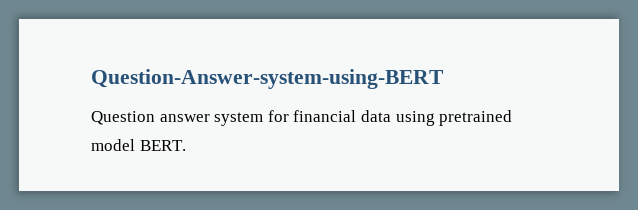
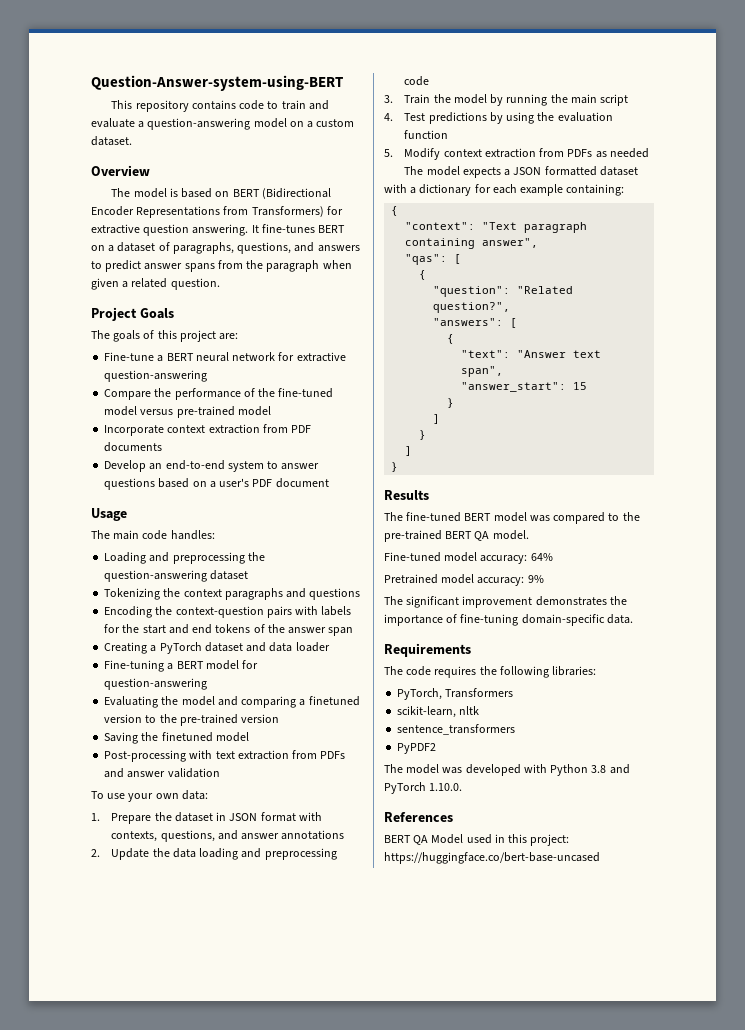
- Question answer system for financial data using pretrained model BERT.
+ This repository contains code to train and evaluate a question-answering model on a custom dataset.
+ Overview
+ The model is based on BERT (Bidirectional Encoder Representations from Transformers) for extractive question answering. It fine-tunes BERT on a dataset of paragraphs, questions, and answers to predict answer spans from the paragraph when given a related question.
+ Project Goals
+ The goals of this project are:
+ Fine-tune a BERT neural network for extractive question-answering
+ Compare the performance of the fine-tuned model versus pre-trained model
+ Incorporate context extraction from PDF documents
+ Develop an end-to-end system to answer questions based on a user's PDF document
+ Usage
+ The main code handles:
+ Loading and preprocessing the question-answering dataset
+ Tokenizing the context paragraphs and questions
+ Encoding the context-question pairs with labels for the start and end tokens of the answer span
+ Creating a PyTorch dataset and data loader
+ Fine-tuning a BERT model for question-answering
+ Evaluating the model and comparing a finetuned version to the pre-trained version
+ Saving the finetuned model
+ Post-processing with text extraction from PDFs and answer validation
+ To use your own data:
+ 1. Prepare the dataset in JSON format with contexts, questions, and answer annotations
+ 2. Update the data loading and preprocessing code
+ 3. Train the model by running the main script
+ 4. Test predictions by using the evaluation function
+ 5. Modify context extraction from PDFs as needed
+ The model expects a JSON formatted dataset with a dictionary for each example containing:
+ {
+ "context": "Text paragraph containing answer",
+ "qas": [
+ {
+ "question": "Related question?",
+ "answers": [
+ {
+ "text": "Answer text span",
+ "answer_start": 15
+ }
+ ]
+ }
+ ]
+ }
+ Results
+ The fine-tuned BERT model was compared to the pre-trained BERT QA model.
+ Fine-tuned model accuracy: 64%
+ Pretrained model accuracy: 9%
+ The significant improvement demonstrates the importance of fine-tuning domain-specific data.
+ Requirements
+ The code requires the following libraries:
+ PyTorch, Transformers
+ scikit-learn, nltk
+ sentence_transformers
+ PyPDF2
+ The model was developed with Python 3.8 and PyTorch 1.10.0.
+ References
+ BERT QA Model used in this project: https://huggingface.co/bert-base-uncased

